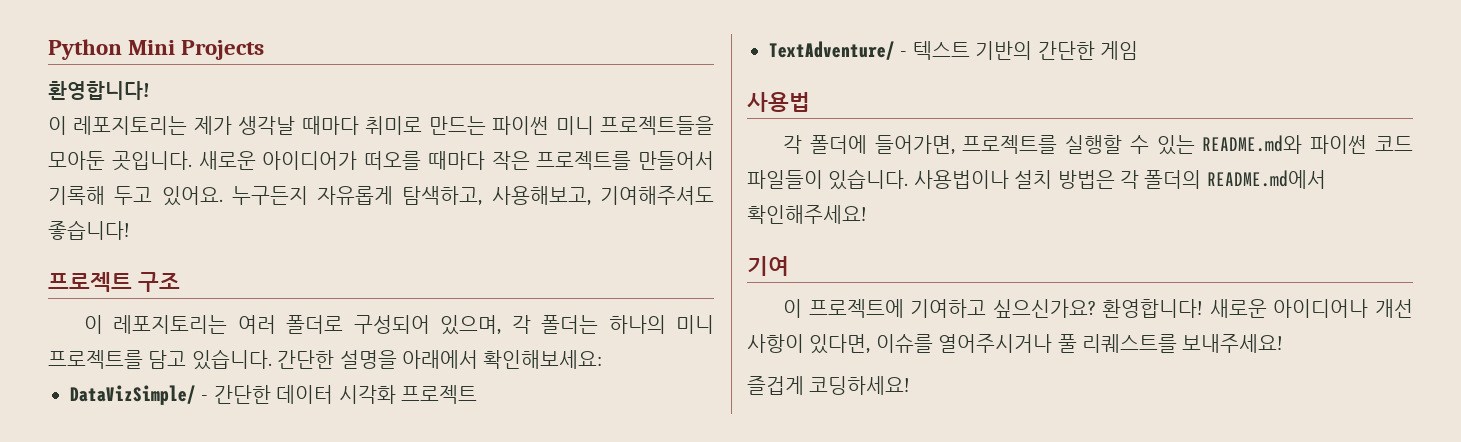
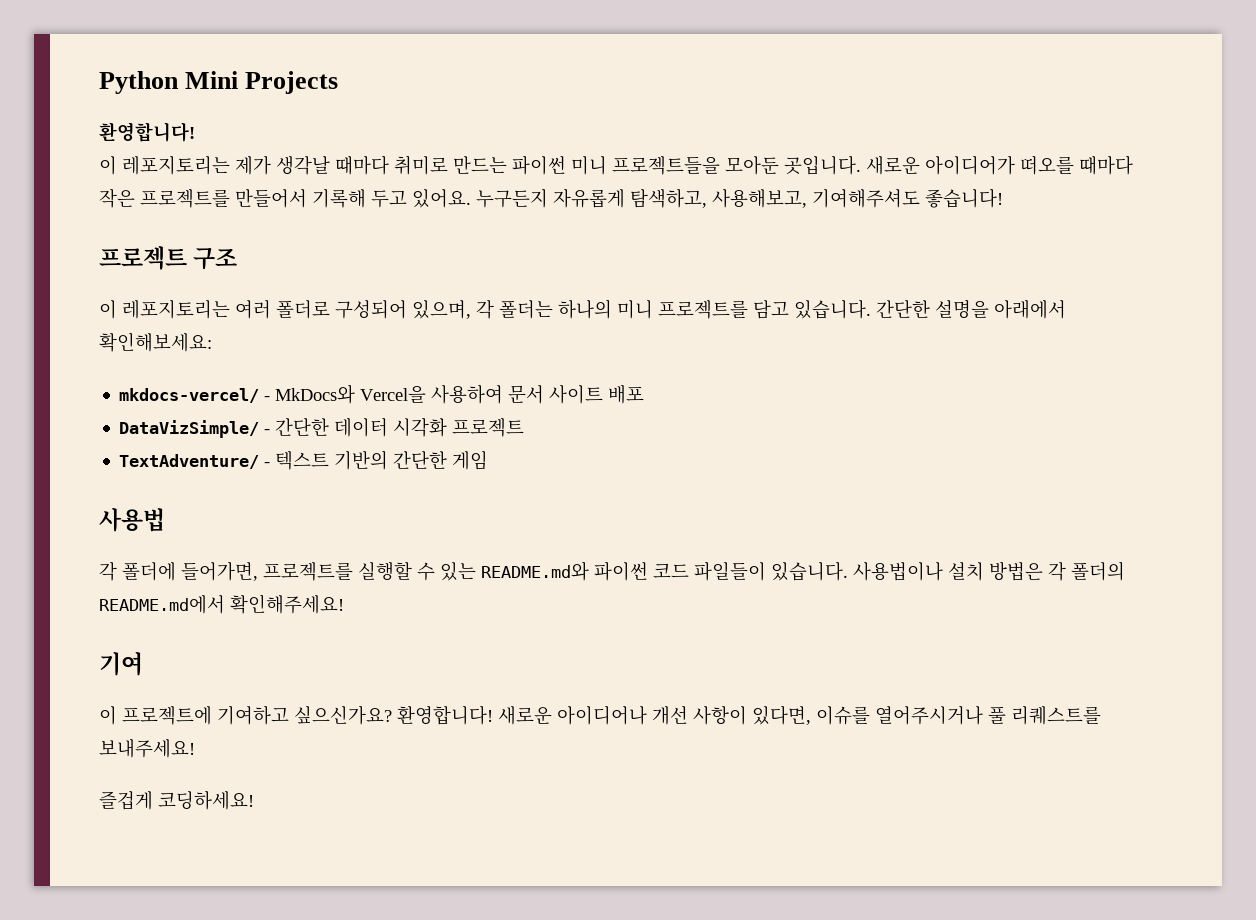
+ mkdocs-vercel/ - MkDocs와 Vercel을 사용하여 문서 사이트 배포

